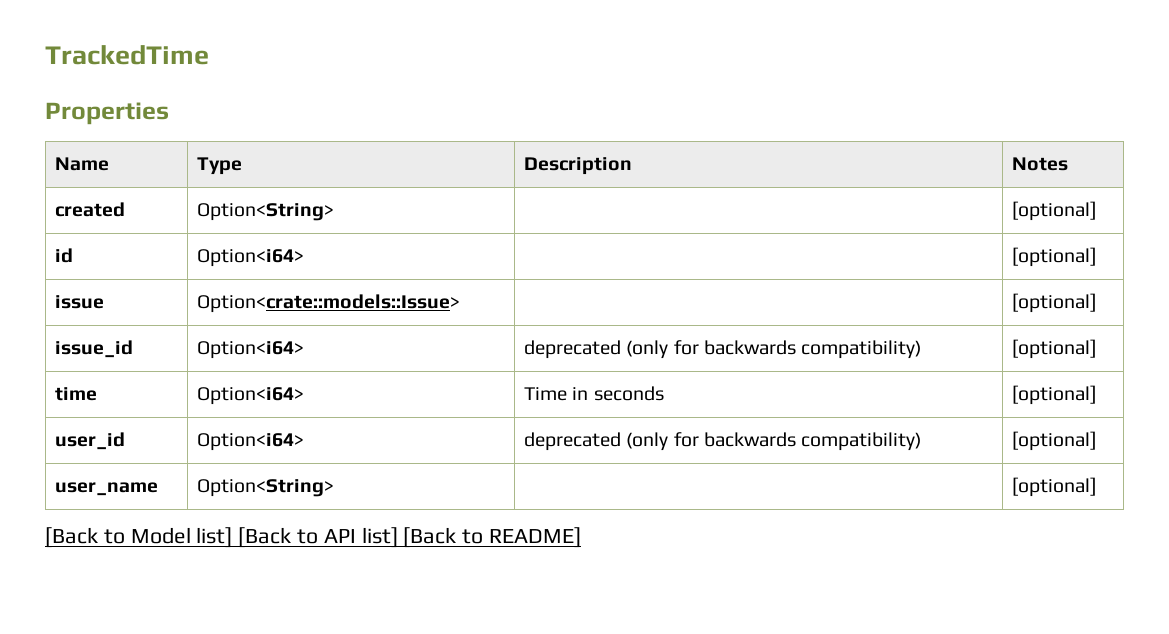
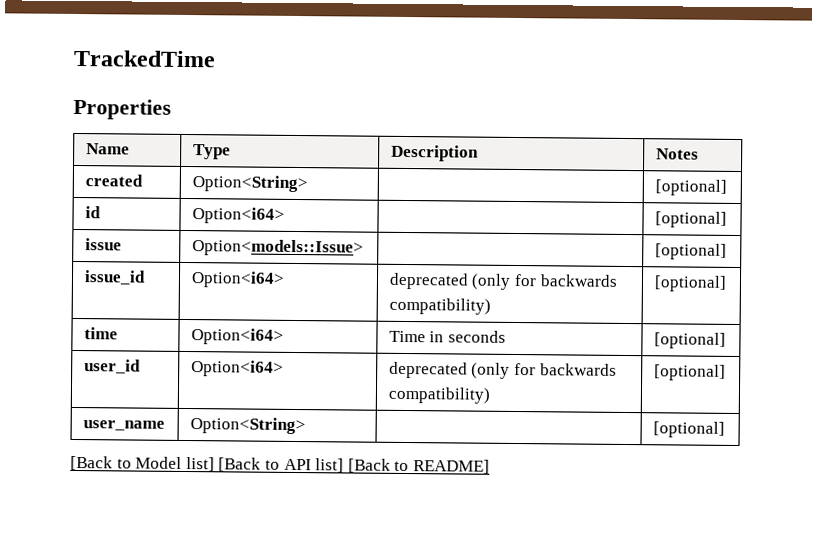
- issue | Option<crate::models::Issue> | | [optional]
+ issue | Option<models::Issue> | | [optional]

